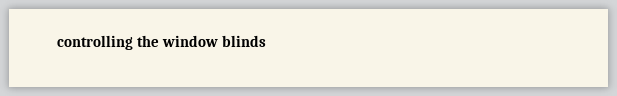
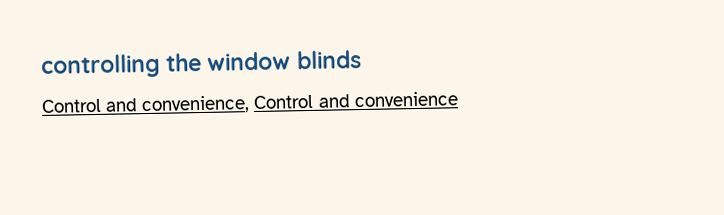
+ Control and convenience, Control and convenience

